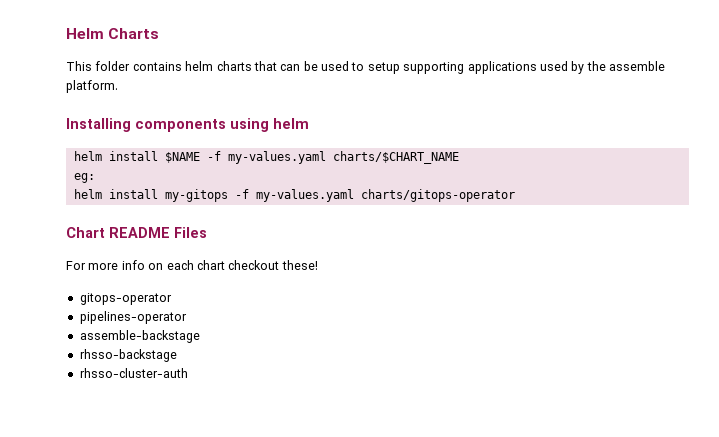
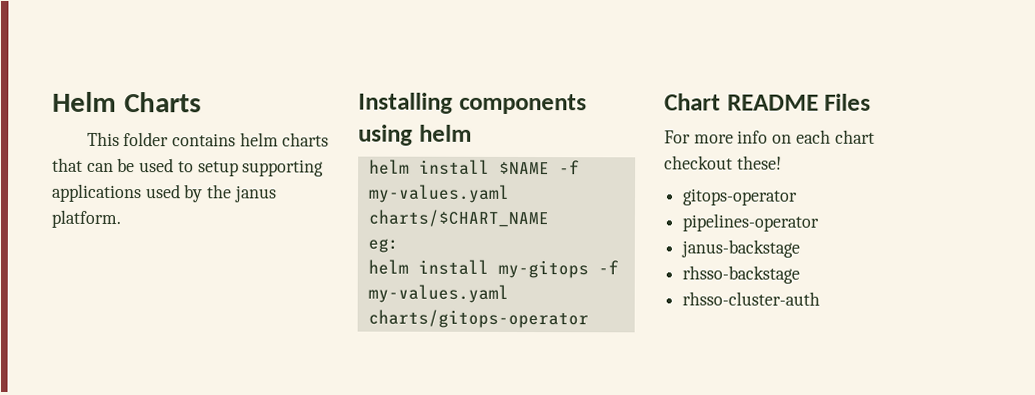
- This folder contains helm charts that can be used to setup supporting applications used by the assemble platform.
+ This folder contains helm charts that can be used to setup supporting applications used by the janus platform.
- assemble-backstage
+ janus-backstage

